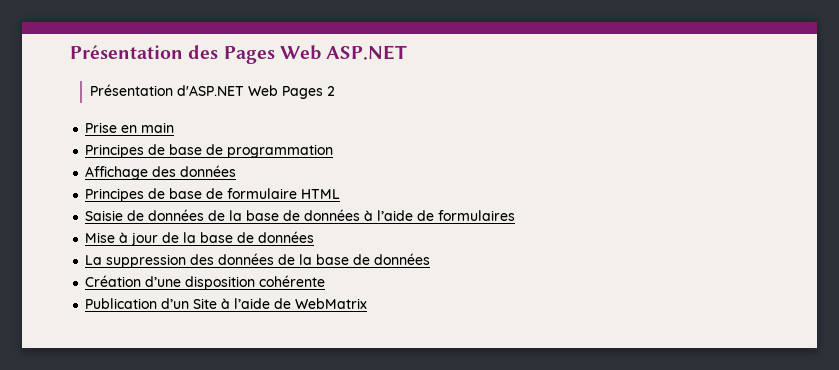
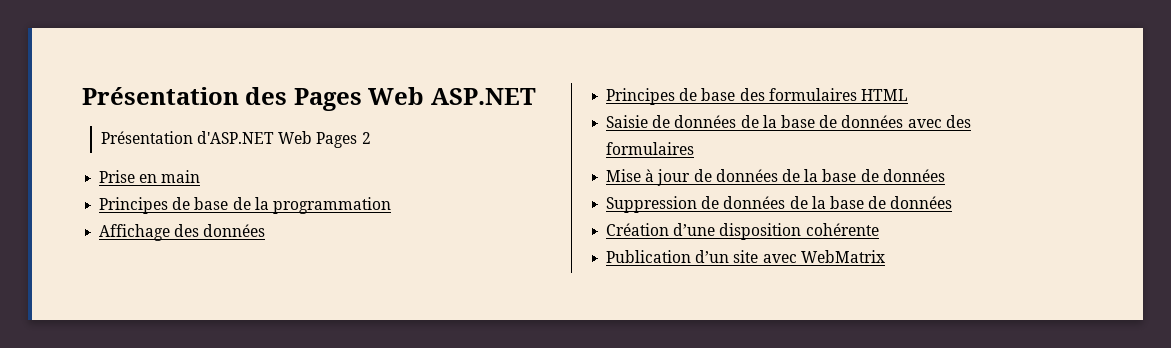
- Principes de base de programmation
+ Principes de base de la programmation
- Principes de base de formulaire HTML
+ Principes de base des formulaires HTML
- Saisie de données de la base de données à l’aide de formulaires
+ Saisie de données de la base de données avec des formulaires
- Mise à jour de la base de données
- La suppression des données de la base de données
+ Mise à jour de données de la base de données
+ Suppression de données de la base de données
- Publication d’un Site à l’aide de WebMatrix
+ Publication d’un site avec WebMatrix

